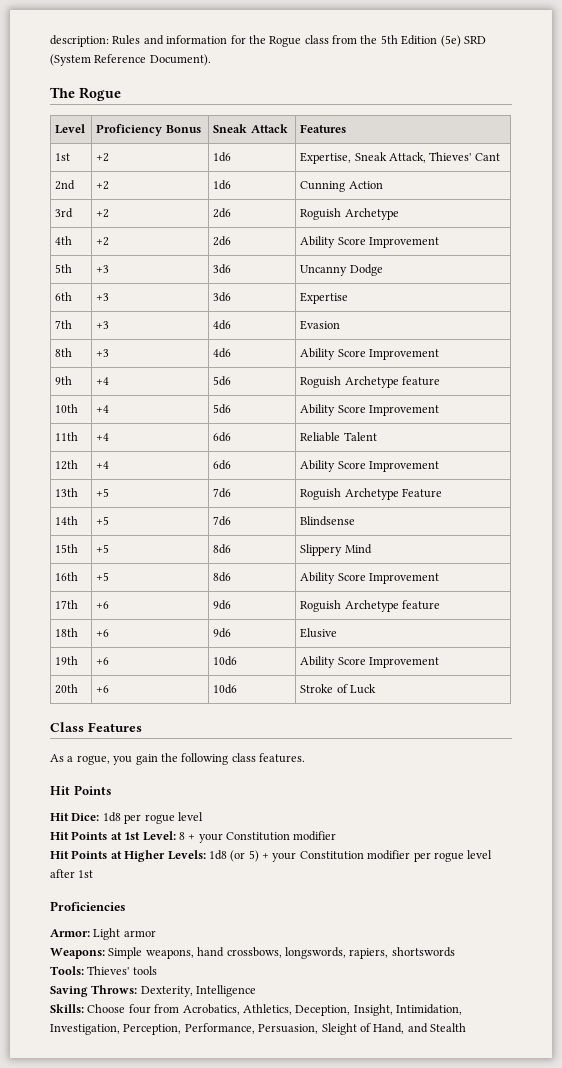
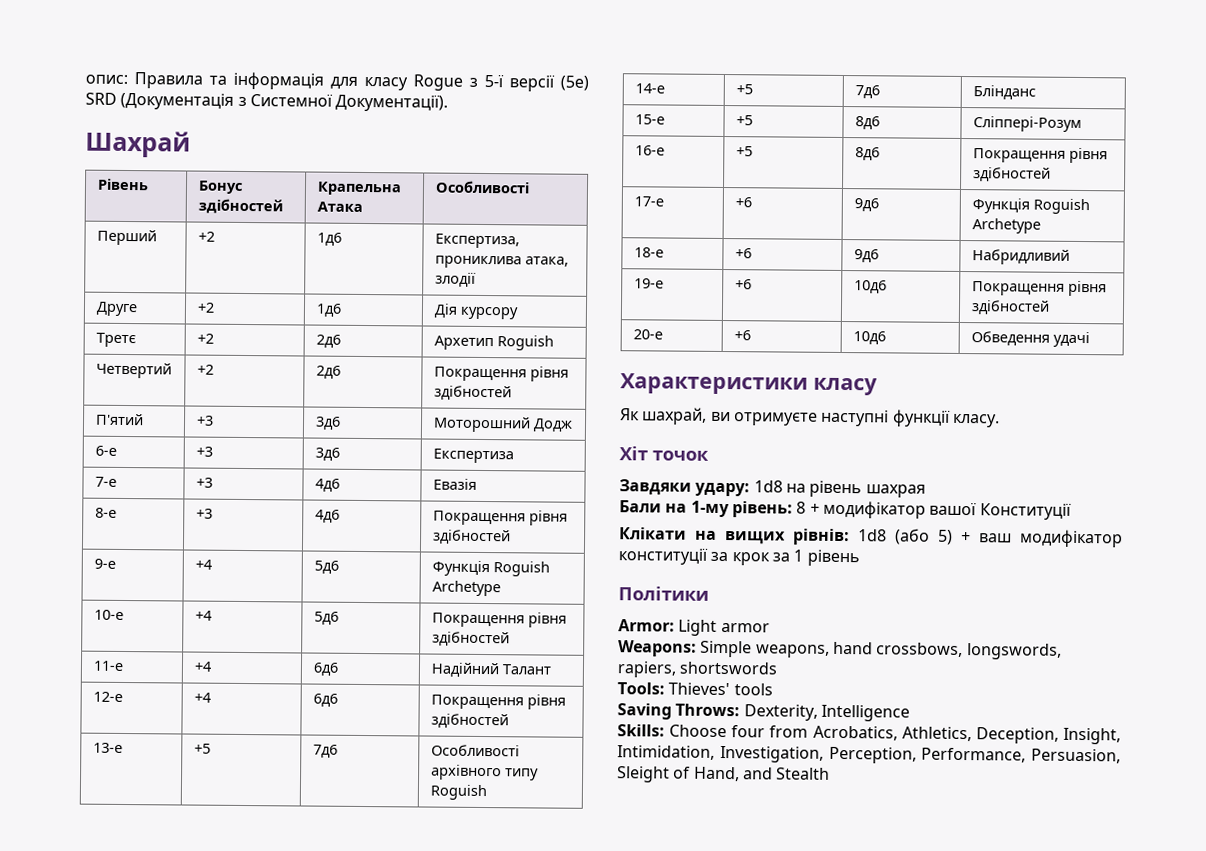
- description: Rules and information for the Rogue class from the 5th Edition (5e) SRD (System Reference Document).
- The Rogue
- Level | Proficiency Bonus | Sneak Attack | Features
- 1st | +2 | 1d6 | Expertise, Sneak Attack, Thieves' Cant
- 2nd | +2 | 1d6 | Cunning Action
- 3rd | +2 | 2d6 | Roguish Archetype
- 4th | +2 | 2d6 | Ability Score Improvement
- 5th | +3 | 3d6 | Uncanny Dodge
- 6th | +3 | 3d6 | Expertise
- 7th | +3 | 4d6 | Evasion
- 8th | +3 | 4d6 | Ability Score Improvement
- 9th | +4 | 5d6 | Roguish Archetype feature
- 10th | +4 | 5d6 | Ability Score Improvement
- 11th | +4 | 6d6 | Reliable Talent
- 12th | +4 | 6d6 | Ability Score Improvement
- 13th | +5 | 7d6 | Roguish Archetype Feature
- 14th | +5 | 7d6 | Blindsense
- 15th | +5 | 8d6 | Slippery Mind
- 16th | +5 | 8d6 | Ability Score Improvement
- 17th | +6 | 9d6 | Roguish Archetype feature
- 18th | +6 | 9d6 | Elusive
- 19th | +6 | 10d6 | Ability Score Improvement
- 20th | +6 | 10d6 | Stroke of Luck
- Class Features
- As a rogue, you gain the following class features.
- Hit Points
- Hit Dice: 1d8 per rogue level
- Hit Points at 1st Level: 8 + your Constitution modifier
- Hit Points at Higher Levels: 1d8 (or 5) + your Constitution modifier per rogue level after 1st
- Proficiencies
+ опис: Правила та інформація для класу Rogue з 5-ї версії (5e) SRD (Документація з Системної Документації).
+ Шахрай
+ Рівень | Бонус здібностей | Крапельна Атака | Особливості
+ Перший | +2 | 1д6 | Експертиза, прониклива атака, злодії
+ Друге | +2 | 1д6 | Дія курсору
+ Третє | +2 | 2д6 | Архетип Roguish
+ Четвертий | +2 | 2д6 | Покращення рівня здібностей
+ П'ятий | +3 | 3д6 | Моторошний Додж
+ 6-е | +3 | 3д6 | Експертиза
+ 7-е | +3 | 4д6 | Евазія
+ 8-е | +3 | 4д6 | Покращення рівня здібностей
+ 9-е | +4 | 5д6 | Функція Roguish Archetype
+ 10-е | +4 | 5д6 | Покращення рівня здібностей
+ 11-е | +4 | 6д6 | Надійний Талант
+ 12-е | +4 | 6д6 | Покращення рівня здібностей
+ 13-е | +5 | 7д6 | Особливості архівного типу Roguish
+ 14-е | +5 | 7д6 | Блінданс
+ 15-е | +5 | 8д6 | Сліппері-Розум
+ 16-е | +5 | 8д6 | Покращення рівня здібностей
+ 17-е | +6 | 9д6 | Функція Roguish Archetype
+ 18-е | +6 | 9д6 | Набридливий
+ 19-е | +6 | 10д6 | Покращення рівня здібностей
+ 20-е | +6 | 10д6 | Обведення удачі
+ Характеристики класу
+ Як шахрай, ви отримуєте наступні функції класу.
+ Хіт точок
+ Завдяки удару: 1d8 на рівень шахрая
+ Бали на 1-му рівень: 8 + модифікатор вашої Конституції
+ Клікати на вищих рівнів: 1d8 (або 5) + ваш модифікатор конституції за крок за 1 рівень
+ Політики

